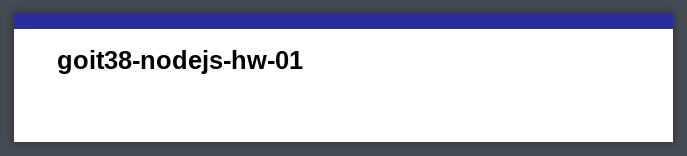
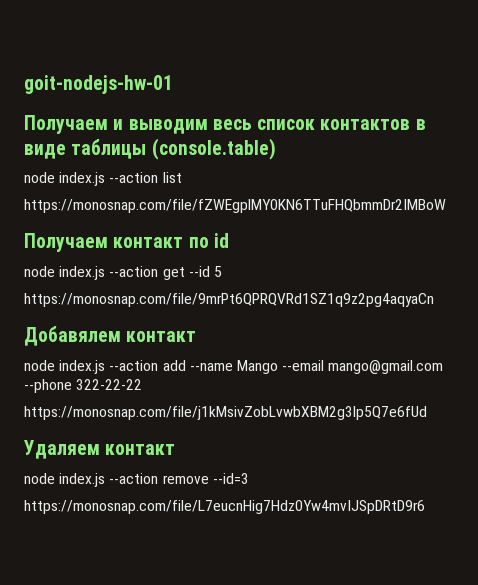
- goit38-nodejs-hw-01
+ goit-nodejs-hw-01
+ Получаем и выводим весь список контактов в виде таблицы (console.table)
+ node index.js --action list
+ https://monosnap.com/file/fZWEgplMY0KN6TTuFHQbmmDr2IMBoW
+ Получаем контакт по id
+ node index.js --action get --id 5
+ https://monosnap.com/file/9mrPt6QPRQVRd1SZ1q9z2pg4aqyaCn
+ Добавялем контакт
+ node index.js --action add --name Mango --email mango@gmail.com --phone 322-22-22
+ https://monosnap.com/file/j1kMsivZobLvwbXBM2g3lp5Q7e6fUd
+ Удаляем контакт
+ node index.js --action remove --id=3
+ https://monosnap.com/file/L7eucnHig7Hdz0Yw4mvIJSpDRtD9r6

